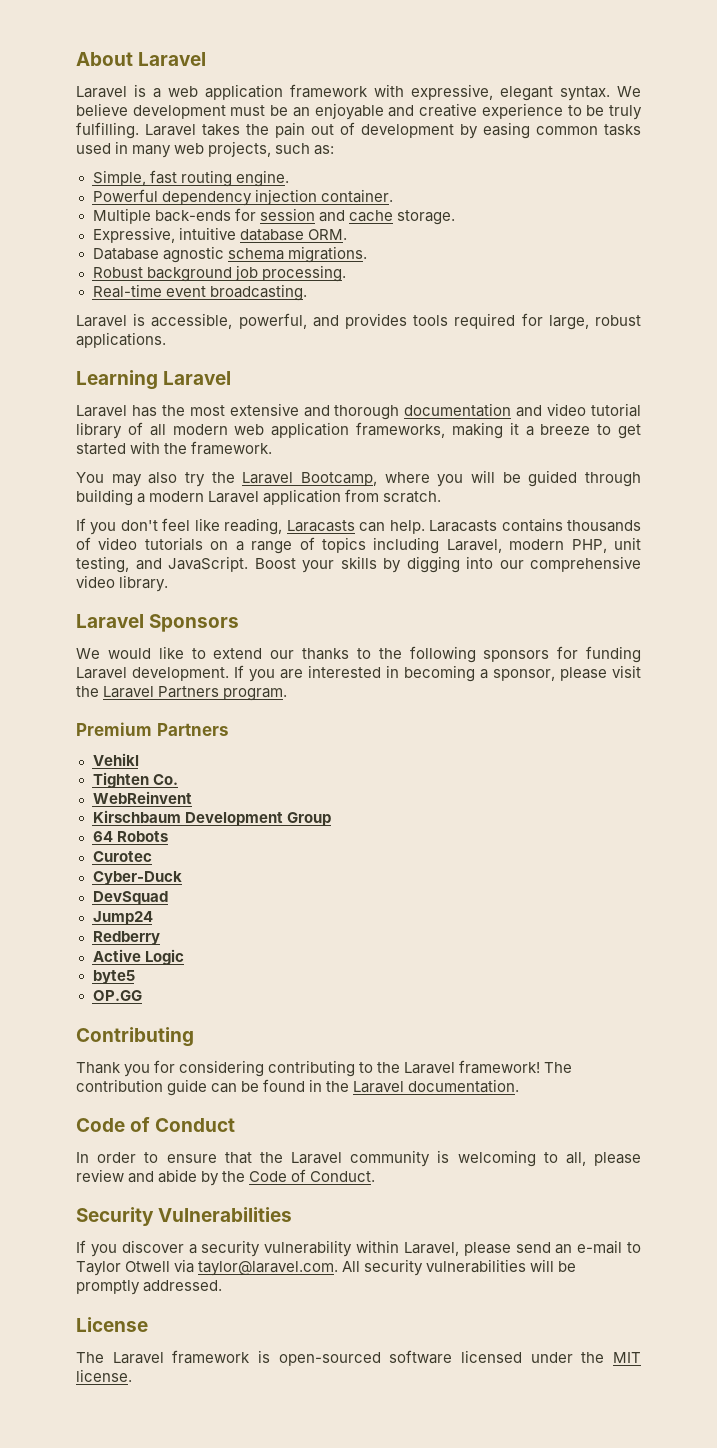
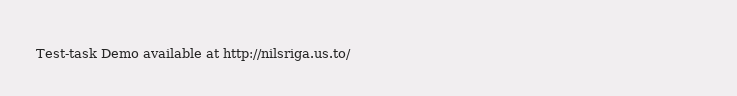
- About Laravel
- Laravel is a web application framework with expressive, elegant syntax. We believe development must be an enjoyable and creative experience to be truly fulfilling. Laravel takes the pain out of development by easing common tasks used in many web projects, such as:
- Simple, fast routing engine.
- Powerful dependency injection container.
- Multiple back-ends for session and cache storage.
- Expressive, intuitive database ORM.
- Database agnostic schema migrations.
- Robust background job processing.
- Real-time event broadcasting.
- Laravel is accessible, powerful, and provides tools required for large, robust applications.
- Learning Laravel
- Laravel has the most extensive and thorough documentation and video tutorial library of all modern web application frameworks, making it a breeze to get started with the framework.
- You may also try the Laravel Bootcamp, where you will be guided through building a modern Laravel application from scratch.
- If you don't feel like reading, Laracasts can help. Laracasts contains thousands of video tutorials on a range of topics including Laravel, modern PHP, unit testing, and JavaScript. Boost your skills by digging into our comprehensive video library.
- Laravel Sponsors
- We would like to extend our thanks to the following sponsors for funding Laravel development. If you are interested in becoming a sponsor, please visit the Laravel Partners program.
- Premium Partners
- Vehikl
- Tighten Co.
- WebReinvent
- Kirschbaum Development Group
- 64 Robots
- Curotec
- Cyber-Duck
- DevSquad
- Jump24
- Redberry
- Active Logic
- byte5
- OP.GG
- Contributing
- Thank you for considering contributing to the Laravel framework! The contribution guide can be found in the Laravel documentation.
- Code of Conduct
- In order to ensure that the Laravel community is welcoming to all, please review and abide by the Code of Conduct.
- Security Vulnerabilities
- If you discover a security vulnerability within Laravel, please send an e-mail to Taylor Otwell via taylor@laravel.com. All security vulnerabilities will be promptly addressed.
- License
- The Laravel framework is open-sourced software licensed under the MIT license.
+ Test-task Demo available at http://nilsriga.us.to/

